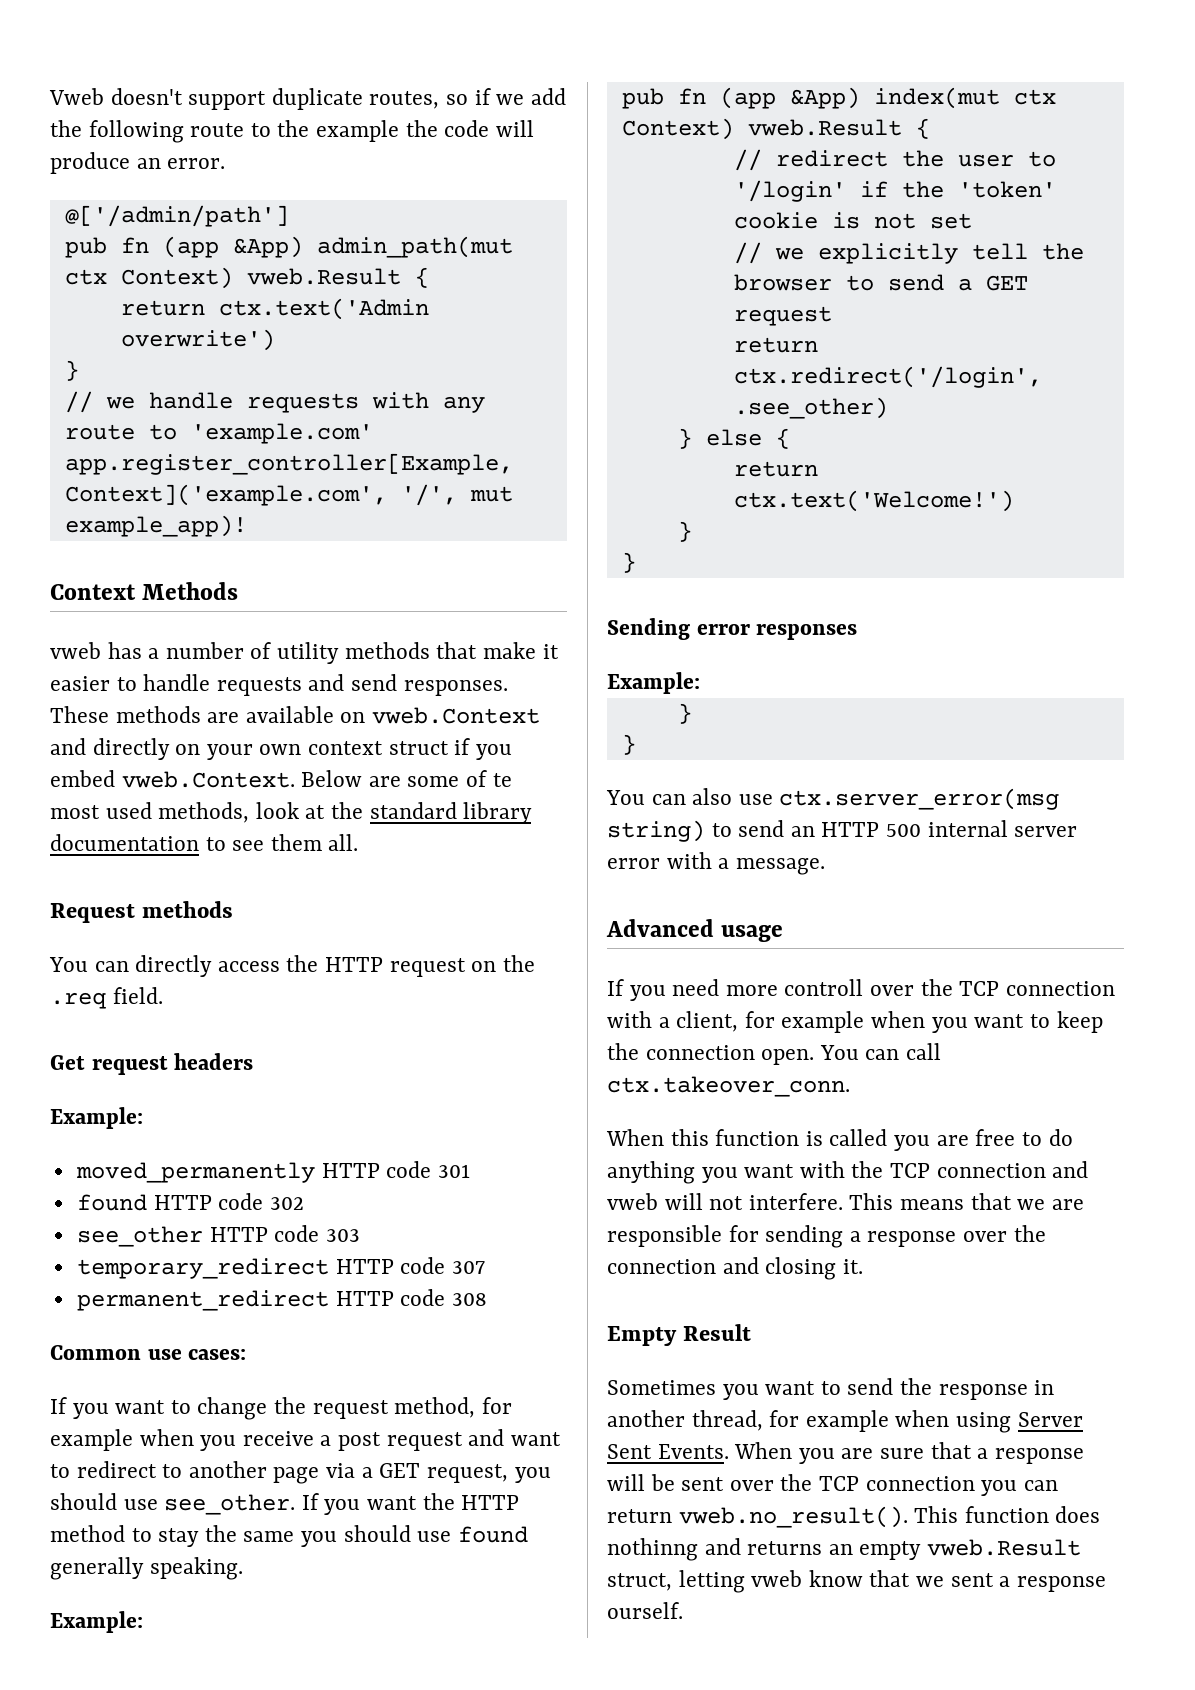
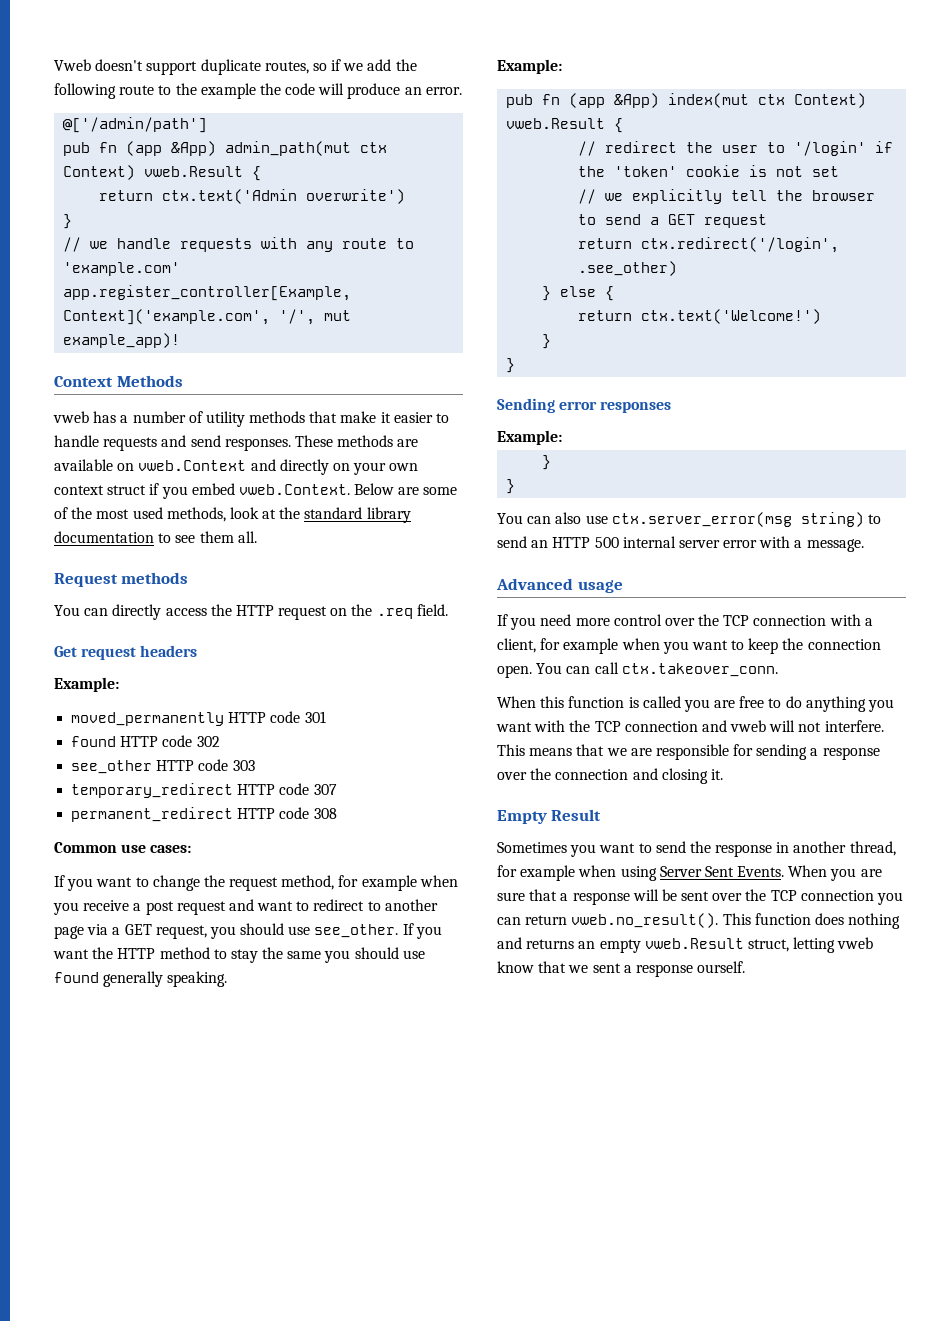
- These methods are available on vweb.Context and directly on your own context struct if you embed vweb.Context. Below are some of te most used methods, look at the standard library documentation to see them all.
+ These methods are available on vweb.Context and directly on your own context struct if you embed vweb.Context. Below are some of the most used methods, look at the standard library documentation to see them all.
- If you need more controll over the TCP connection with a client, for example when you want to keep the connection open.
+ If you need more control over the TCP connection with a client, for example when you want to keep the connection open.
- When you are sure that a response will be sent over the TCP connection you can return vweb.no_result(). This function does nothinng and returns an empty vweb.Result struct, letting vweb know that we sent a response ourself.
+ When you are sure that a response will be sent over the TCP connection you can return vweb.no_result(). This function does nothing and returns an empty vweb.Result struct, letting vweb know that we sent a response ourself.

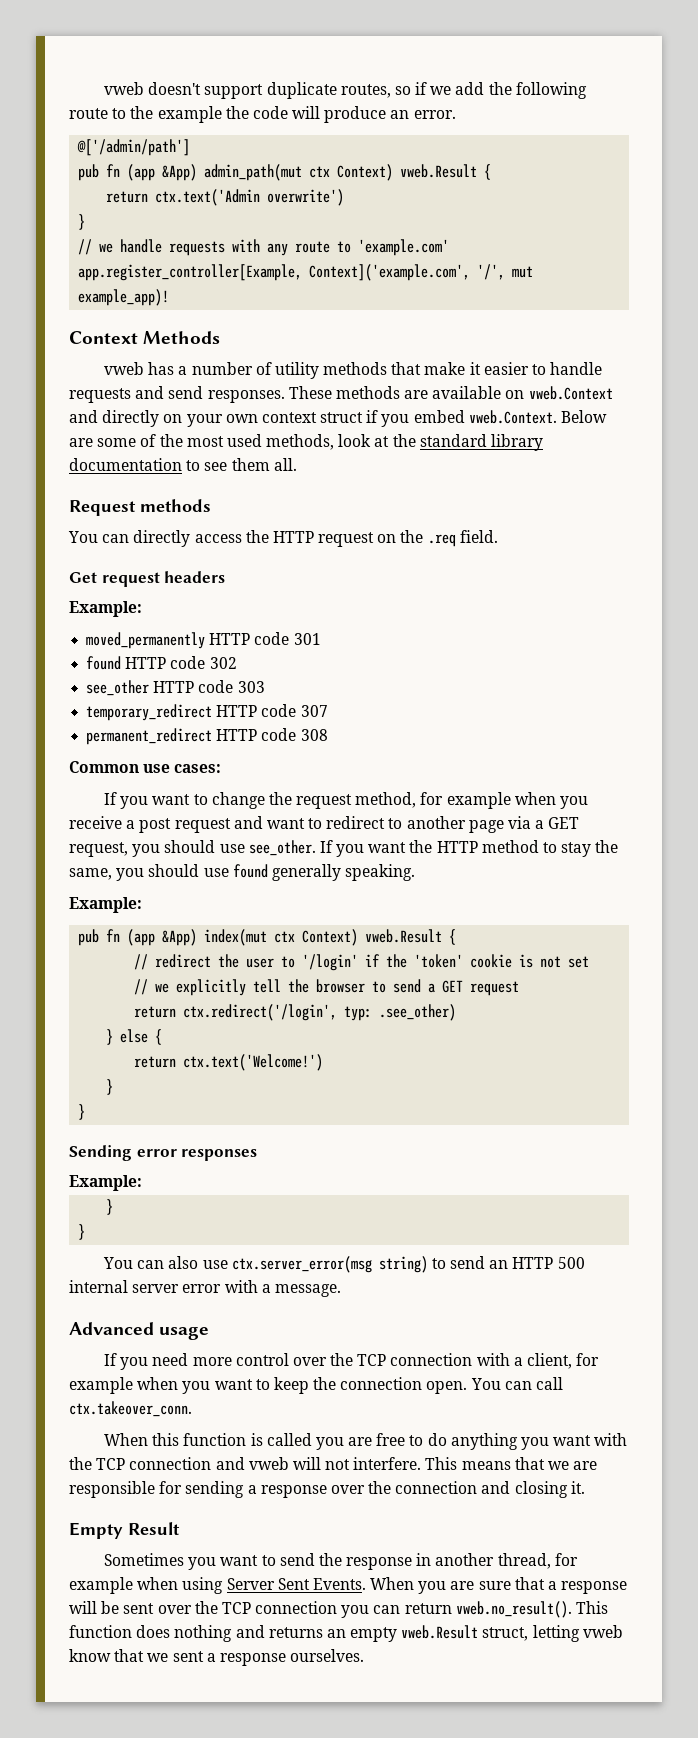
- Vweb doesn't support duplicate routes, so if we add the following route to the example the code will produce an error.
+ vweb doesn't support duplicate routes, so if we add the following route to the example the code will produce an error.
- If you want the HTTP method to stay the same you should use found generally speaking.
+ If you want the HTTP method to stay the same, you should use found generally speaking.
- return ctx.redirect('/login', .see_other)
+ return ctx.redirect('/login', typ: .see_other)
- When you are sure that a response will be sent over the TCP connection you can return vweb.no_result(). This function does nothing and returns an empty vweb.Result struct, letting vweb know that we sent a response ourself.
+ When you are sure that a response will be sent over the TCP connection you can return vweb.no_result(). This function does nothing and returns an empty vweb.Result struct, letting vweb know that we sent a response ourselves.

